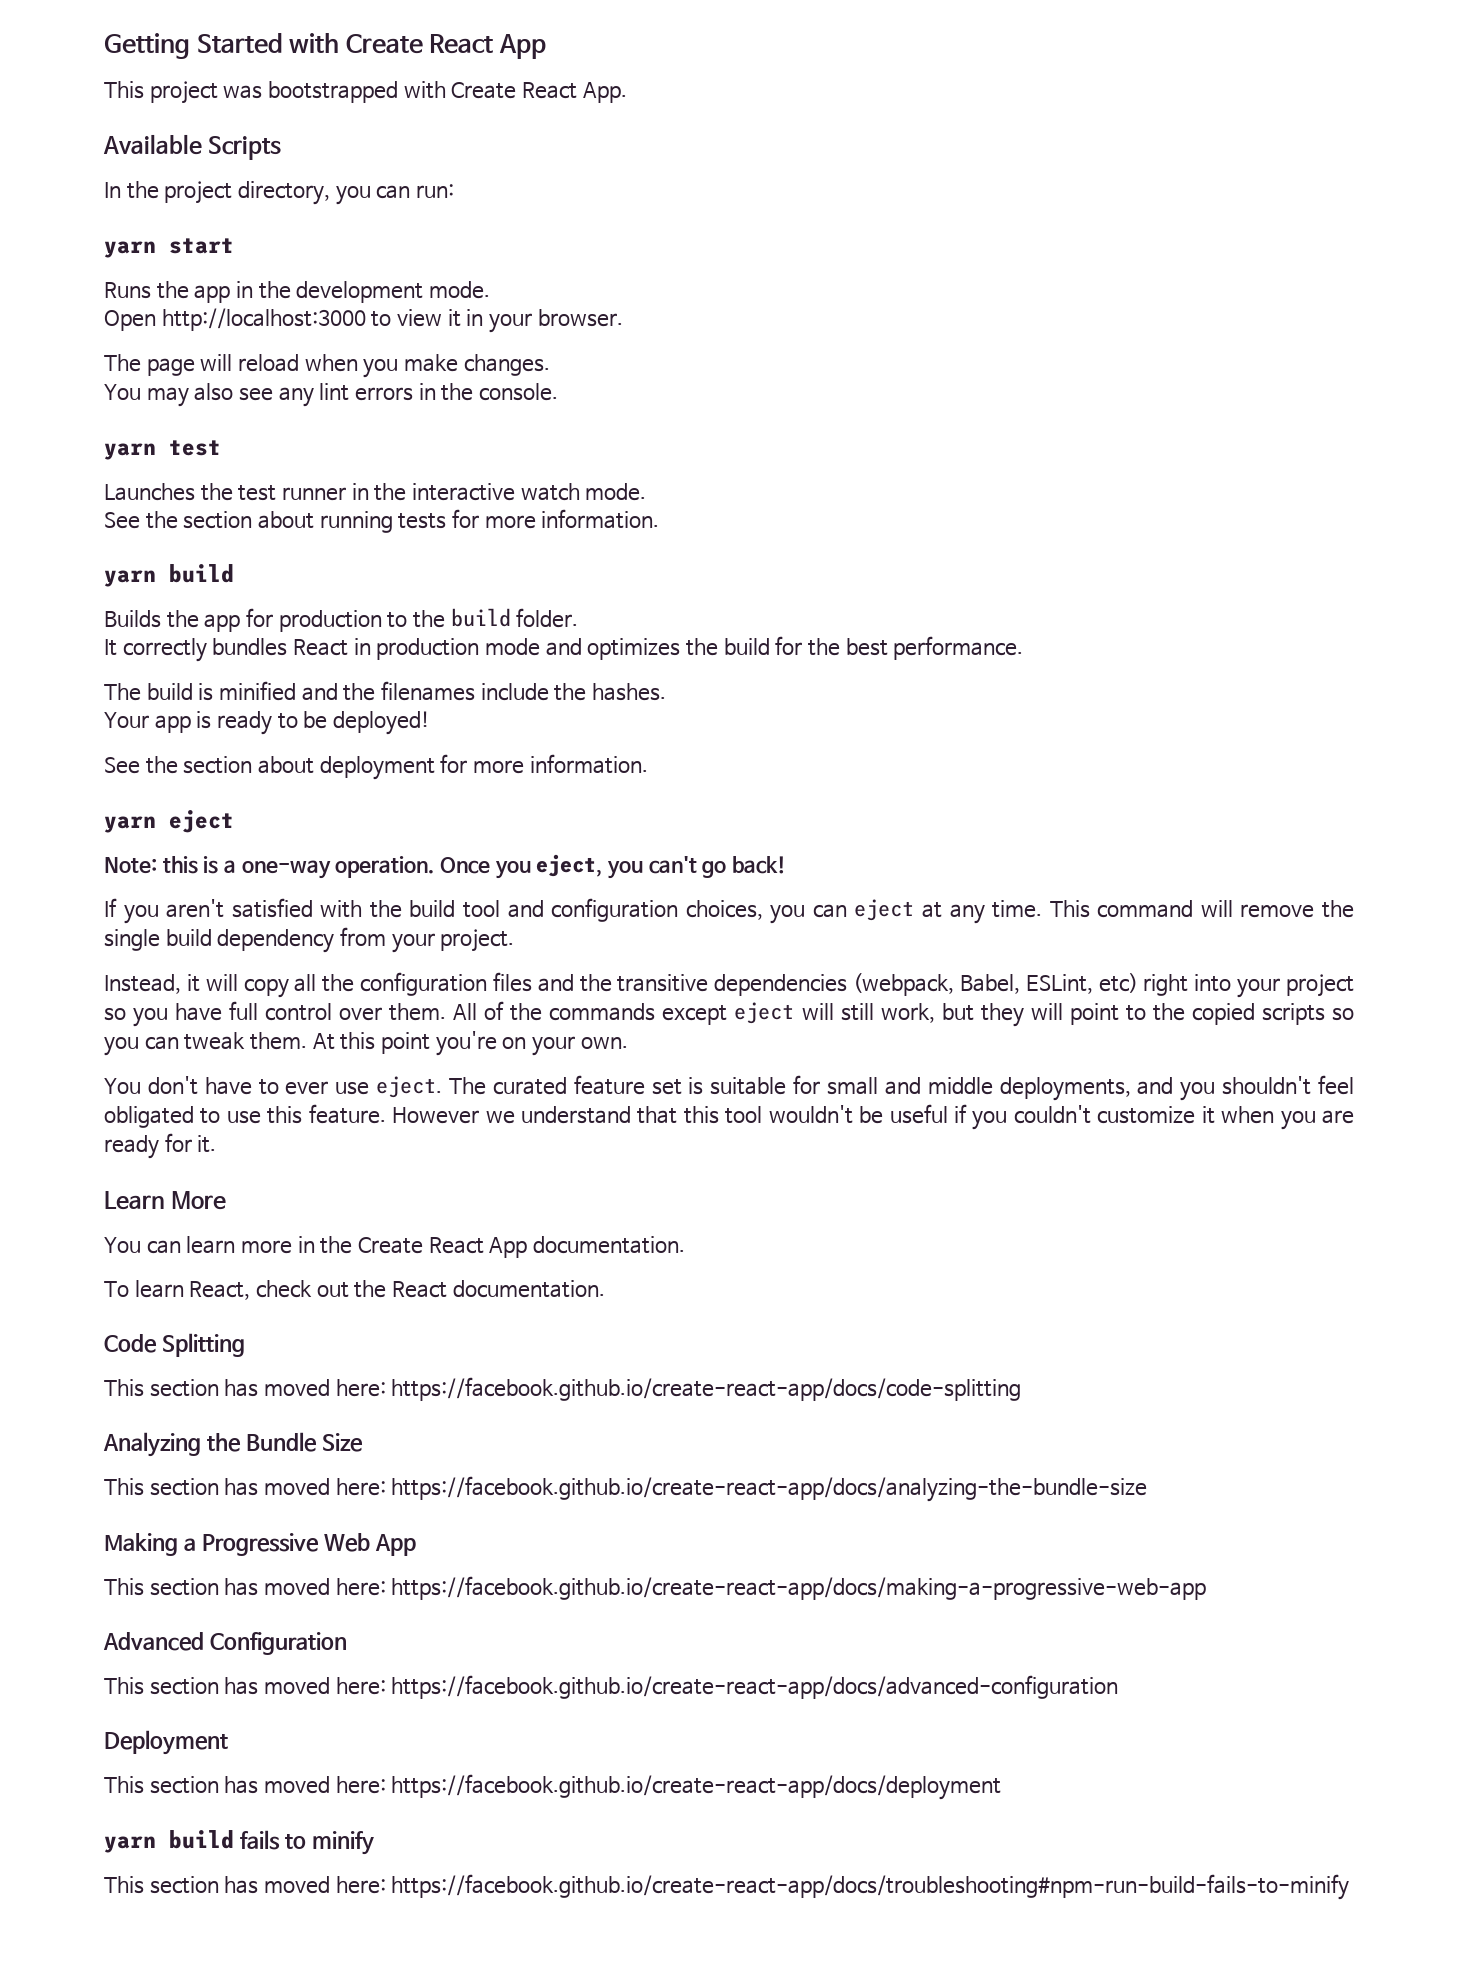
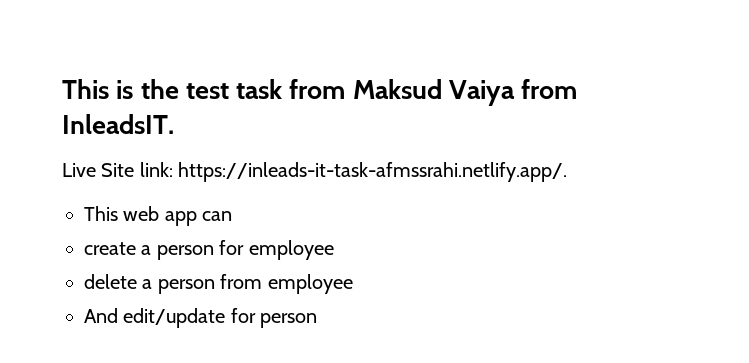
- Getting Started with Create React App
- This project was bootstrapped with Create React App.
- Available Scripts
- In the project directory, you can run:
- yarn start
- Runs the app in the development mode.
- Open http://localhost:3000 to view it in your browser.
- The page will reload when you make changes.
- You may also see any lint errors in the console.
- yarn test
- Launches the test runner in the interactive watch mode.
- See the section about running tests for more information.
- yarn build
- Builds the app for production to the build folder.
- It correctly bundles React in production mode and optimizes the build for the best performance.
- The build is minified and the filenames include the hashes.
- Your app is ready to be deployed!
- See the section about deployment for more information.
- yarn eject
- Note: this is a one-way operation. Once you eject, you can't go back!
- If you aren't satisfied with the build tool and configuration choices, you can eject at any time. This command will remove the single build dependency from your project.
- Instead, it will copy all the configuration files and the transitive dependencies (webpack, Babel, ESLint, etc) right into your project so you have full control over them. All of the commands except eject will still work, but they will point to the copied scripts so you can tweak them. At this point you're on your own.
- You don't have to ever use eject. The curated feature set is suitable for small and middle deployments, and you shouldn't feel obligated to use this feature. However we understand that this tool wouldn't be useful if you couldn't customize it when you are ready for it.
- Learn More
- You can learn more in the Create React App documentation.
- To learn React, check out the React documentation.
- Code Splitting
- This section has moved here: https://facebook.github.io/create-react-app/docs/code-splitting
- Analyzing the Bundle Size
- This section has moved here: https://facebook.github.io/create-react-app/docs/analyzing-the-bundle-size
- Making a Progressive Web App
- This section has moved here: https://facebook.github.io/create-react-app/docs/making-a-progressive-web-app
- Advanced Configuration
- This section has moved here: https://facebook.github.io/create-react-app/docs/advanced-configuration
- Deployment
- This section has moved here: https://facebook.github.io/create-react-app/docs/deployment
- yarn build fails to minify
- This section has moved here: https://facebook.github.io/create-react-app/docs/troubleshooting#npm-run-build-fails-to-minify
+ This is the test task from Maksud Vaiya from InleadsIT.
+ Live Site link: https://inleads-it-task-afmssrahi.netlify.app/.
+ This web app can
+ create a person for employee
+ delete a person from employee
+ And edit/update for person

